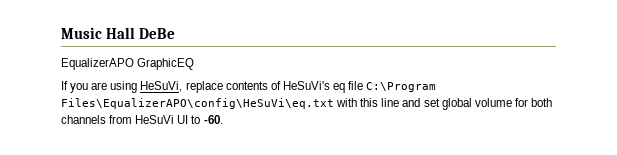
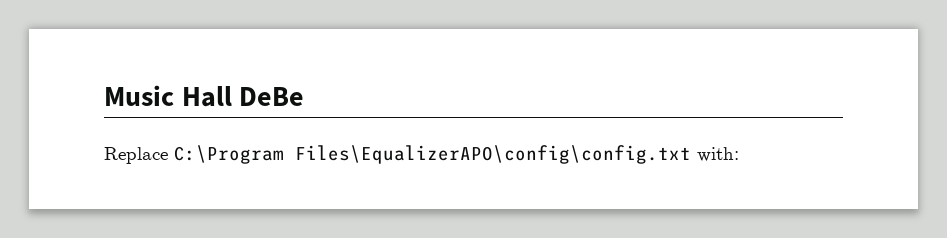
- EqualizerAPO GraphicEQ
- If you are using HeSuVi, replace contents of HeSuVi's eq file C:\Program Files\EqualizerAPO\config\HeSuVi\eq.txt with this line and set global volume for both channels from HeSuVi UI to -60.
+ Replace C:\Program Files\EqualizerAPO\config\config.txt with:

